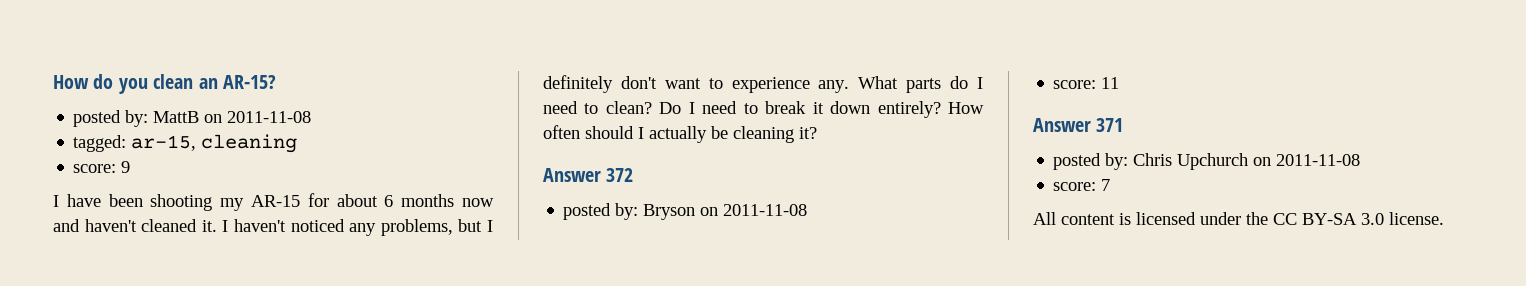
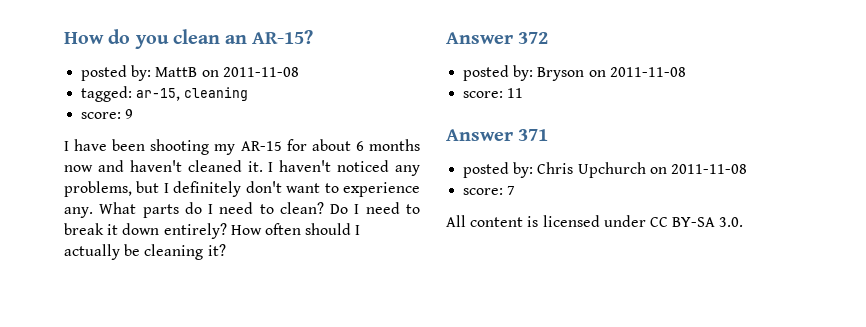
- All content is licensed under the CC BY-SA 3.0 license.
+ All content is licensed under CC BY-SA 3.0.

